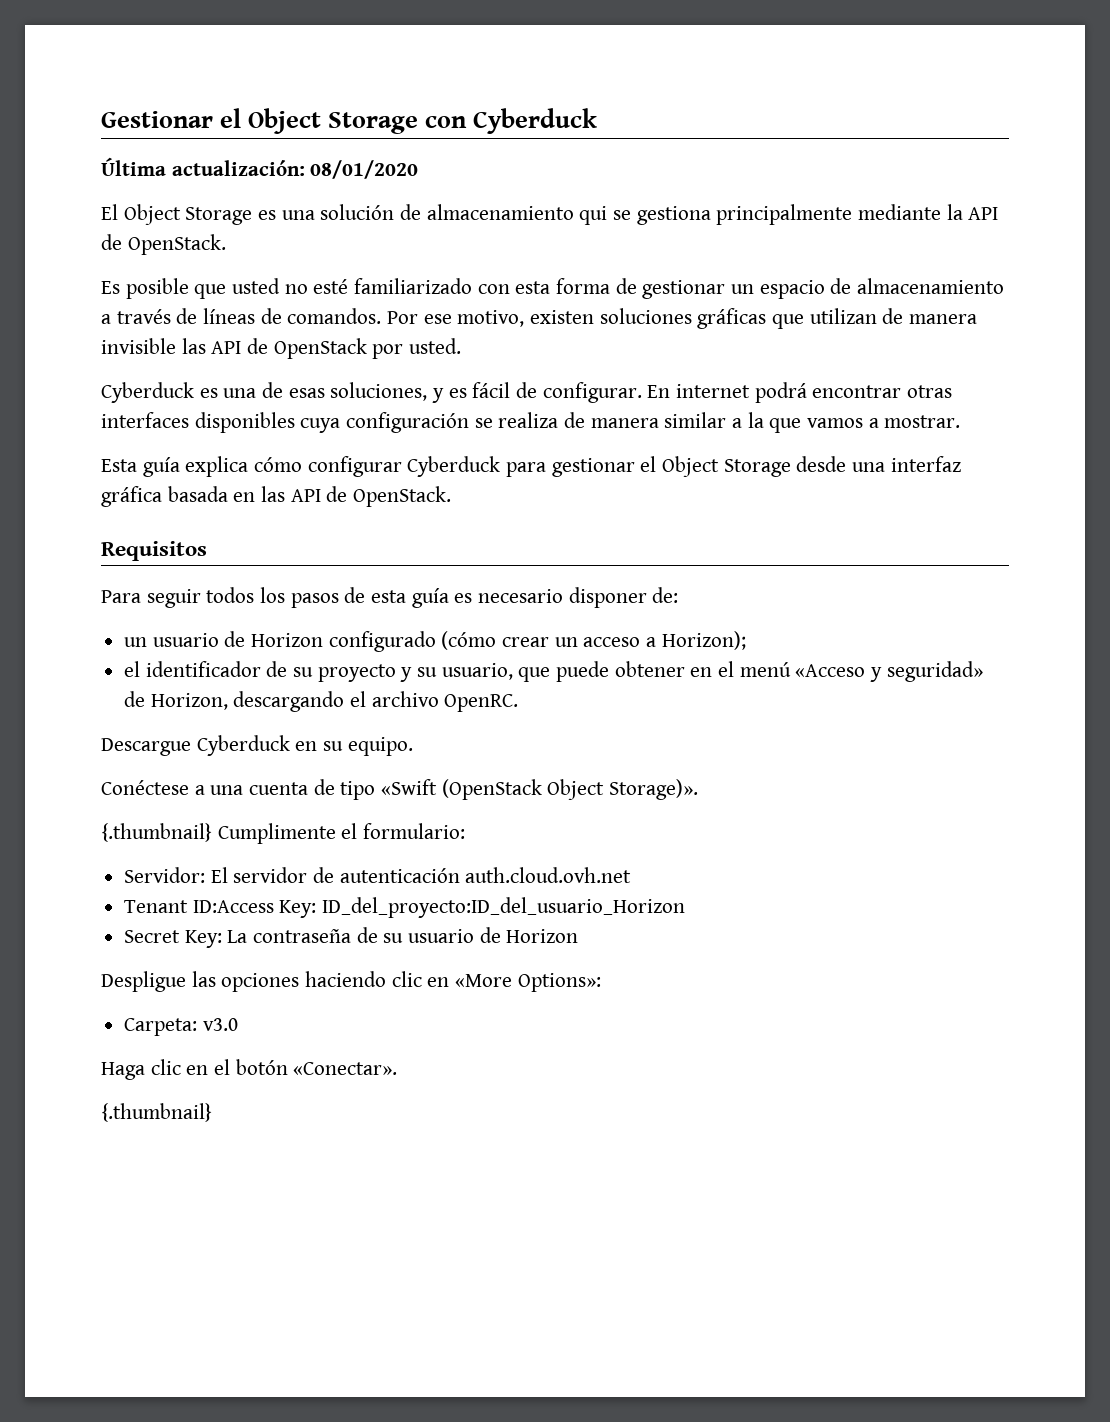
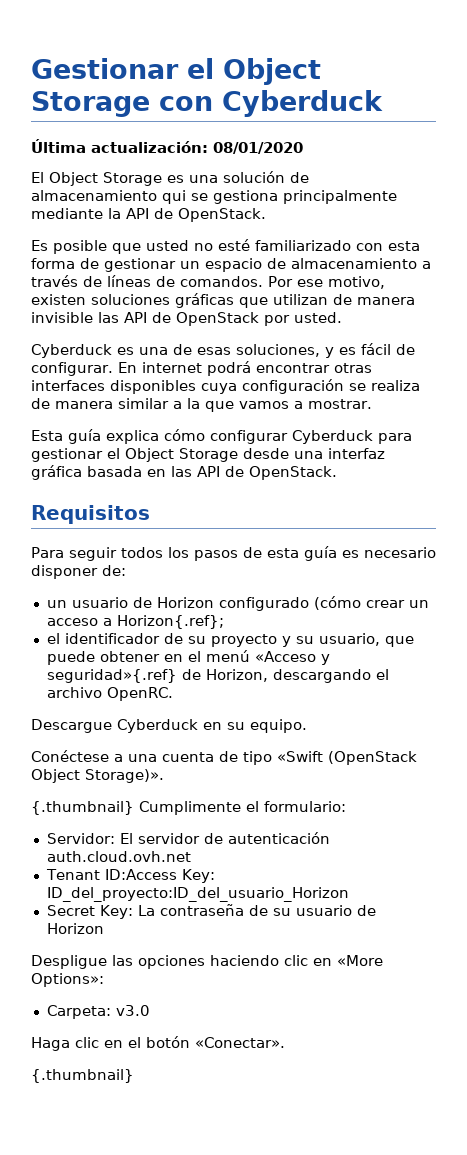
- un usuario de Horizon configurado (cómo crear un acceso a Horizon);
+ un usuario de Horizon configurado (cómo crear un acceso a Horizon{.ref};
- el identificador de su proyecto y su usuario, que puede obtener en el menú «Acceso y seguridad» de Horizon, descargando el archivo OpenRC.
+ el identificador de su proyecto y su usuario, que puede obtener en el menú «Acceso y seguridad»{.ref} de Horizon, descargando el archivo OpenRC.

